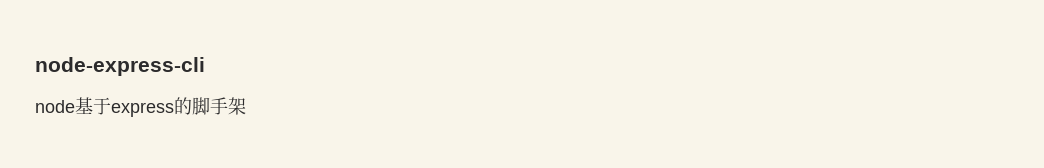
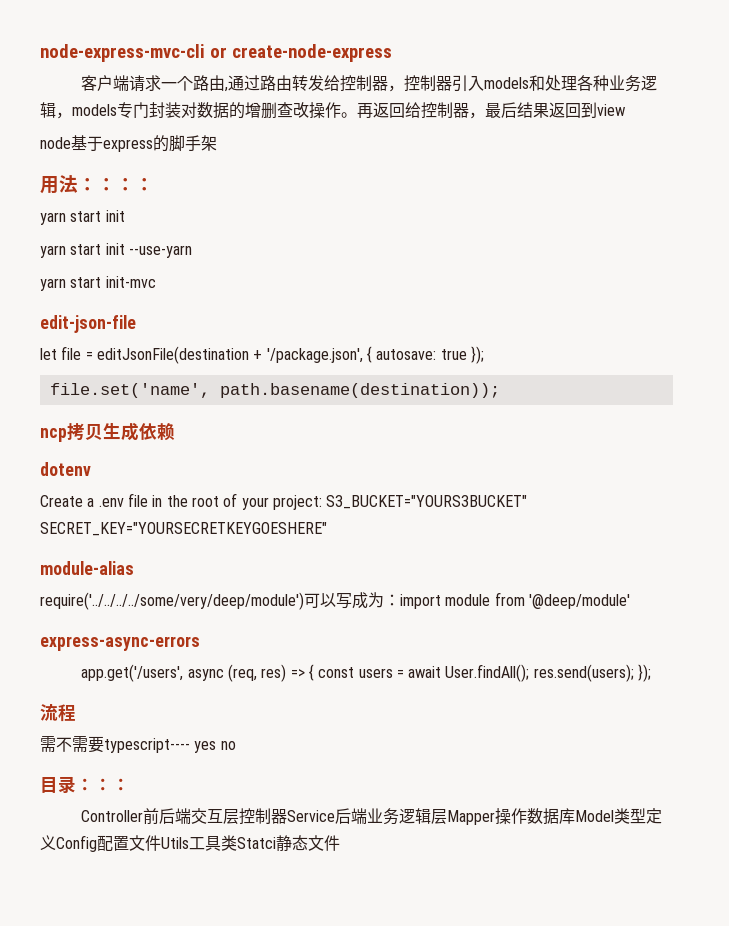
- node-express-cli
+ node-express-mvc-cli or create-node-express
+ 客户端请求一个路由,通过路由转发给控制器，控制器引入models和处理各种业务逻辑，models专门封装对数据的增删查改操作。再返回给控制器，最后结果返回到view
+ 用法：：：：
+ yarn start init
+ yarn start init --use-yarn
+ yarn start init-mvc
+ edit-json-file
+ let file = editJsonFile(destination + '/package.json', { autosave: true });
+ file.set('name', path.basename(destination));
+ ncp拷贝生成依赖
+ dotenv
+ Create a .env file in the root of your project: S3_BUCKET="YOURS3BUCKET" SECRET_KEY="YOURSECRETKEYGOESHERE"
+ module-alias
+ require('../../../../some/very/deep/module')可以写成为：import module from '@deep/module'
+ express-async-errors
+ app.get('/users', async (req, res) => { const users = await User.findAll(); res.send(users); });
+ 流程
+ 需不需要typescript---- yes no
+ 目录：：：
+ Controller前后端交互层控制器Service后端业务逻辑层Mapper操作数据库Model类型定义Config配置文件Utils工具类Statci静态文件

